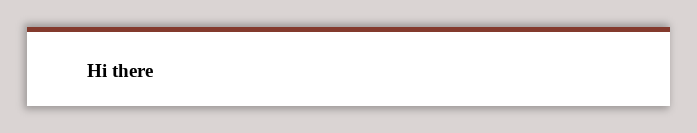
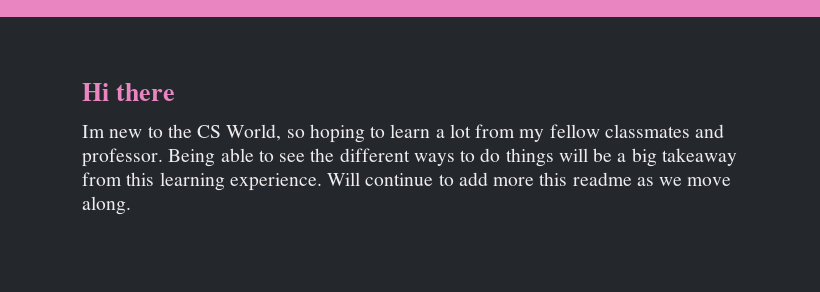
+ Im new to the CS World, so hoping to learn a lot from my fellow classmates and professor. Being able to see the different ways to do things will be a big takeaway from this learning experience. Will continue to add more this readme as we move along.

